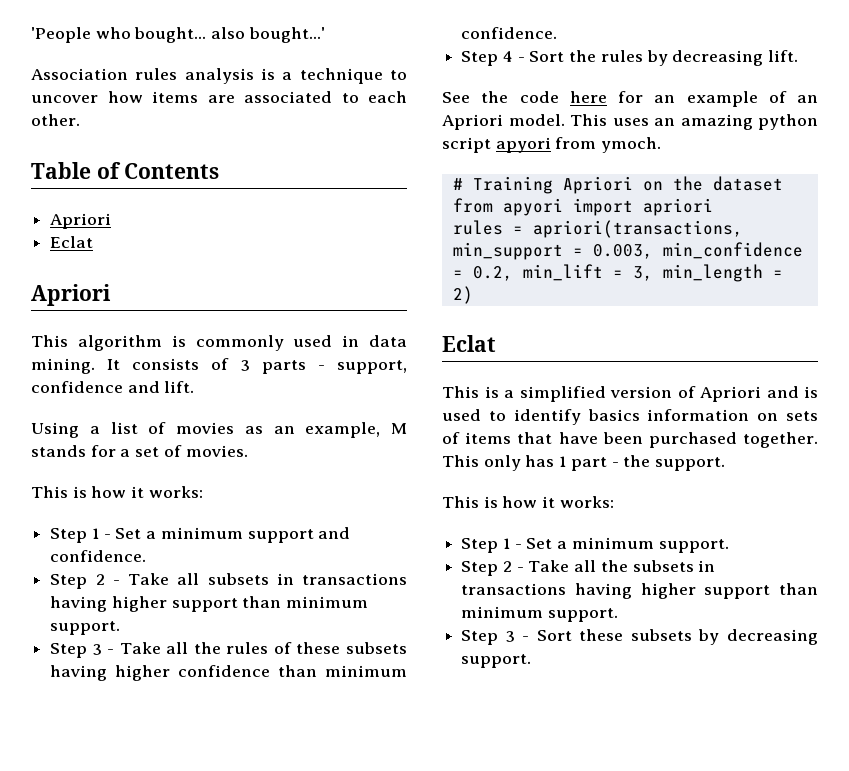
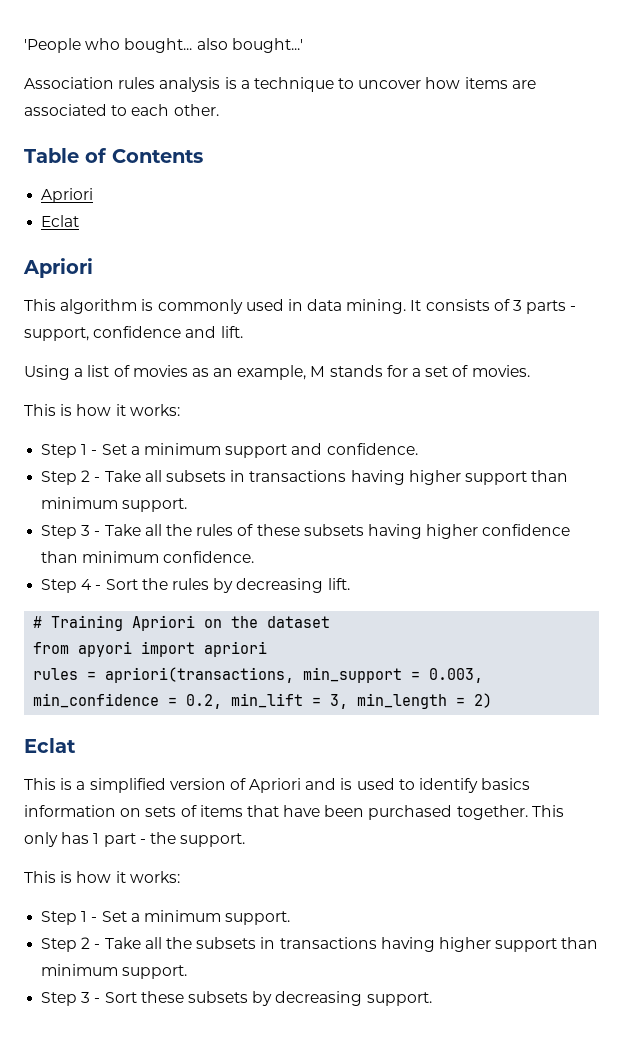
- See the code here for an example of an Apriori model. This uses an amazing python script apyori from ymoch.

